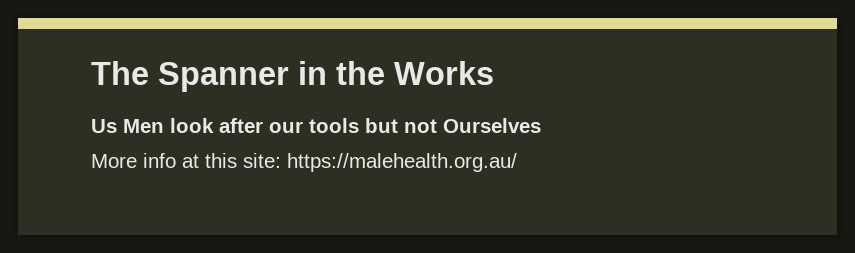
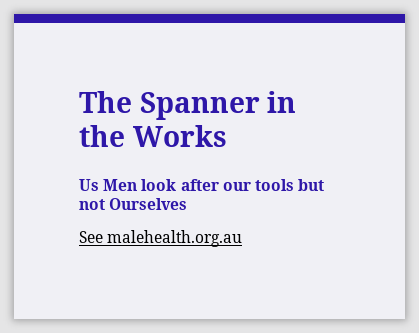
- More info at this site: https://malehealth.org.au/
+ See malehealth.org.au

